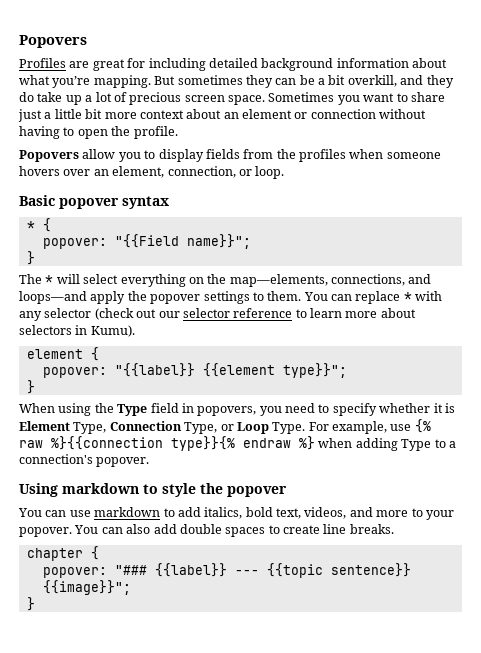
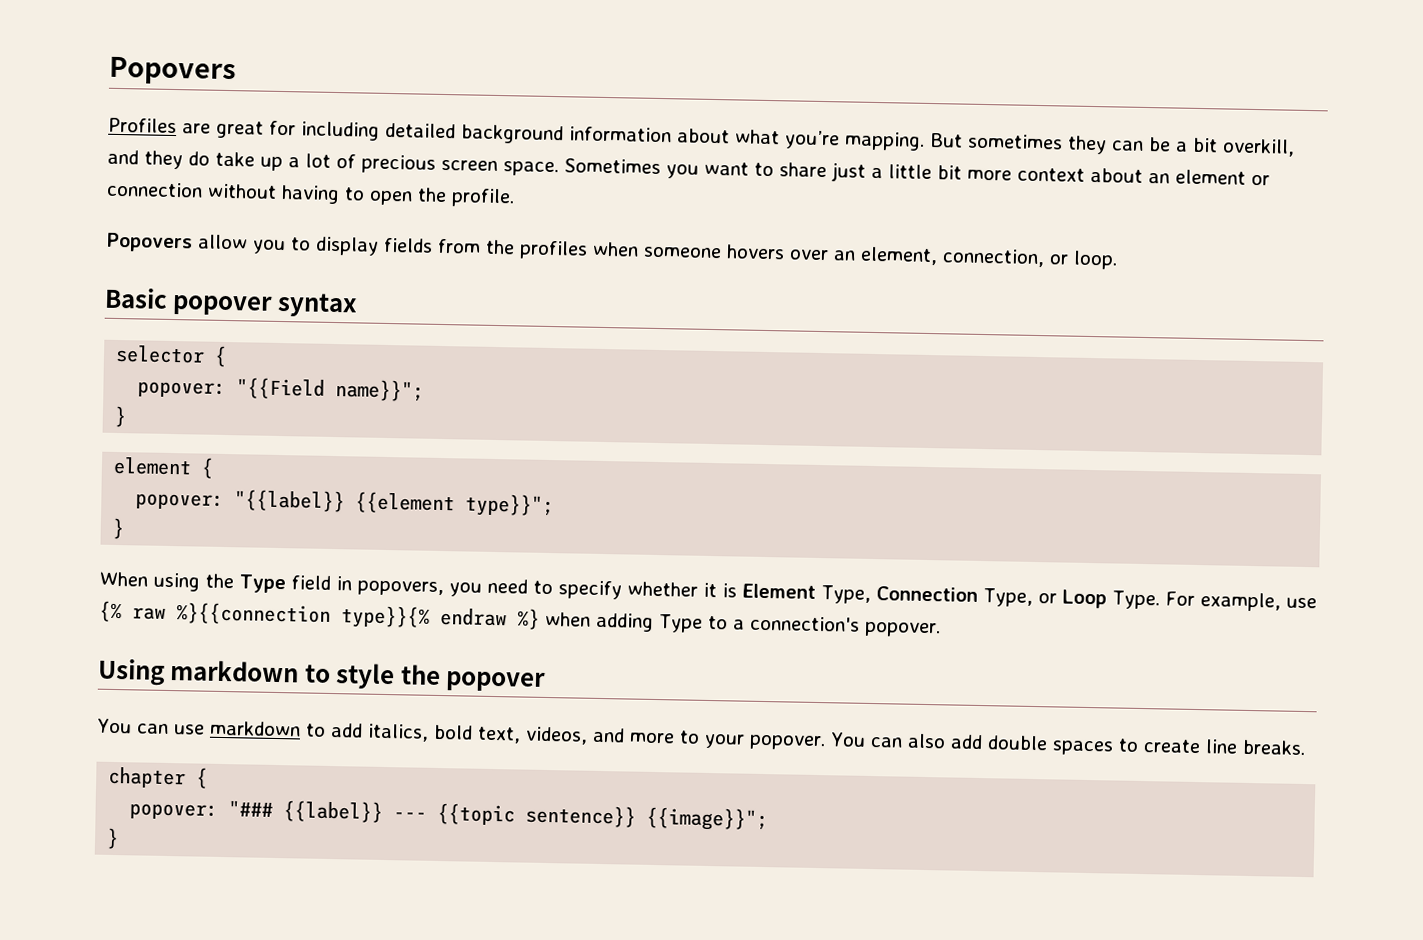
- * {
+ selector {
- The * will select everything on the map—elements, connections, and loops—and apply the popover settings to them. You can replace * with any selector (check out our selector reference to learn more about selectors in Kumu).

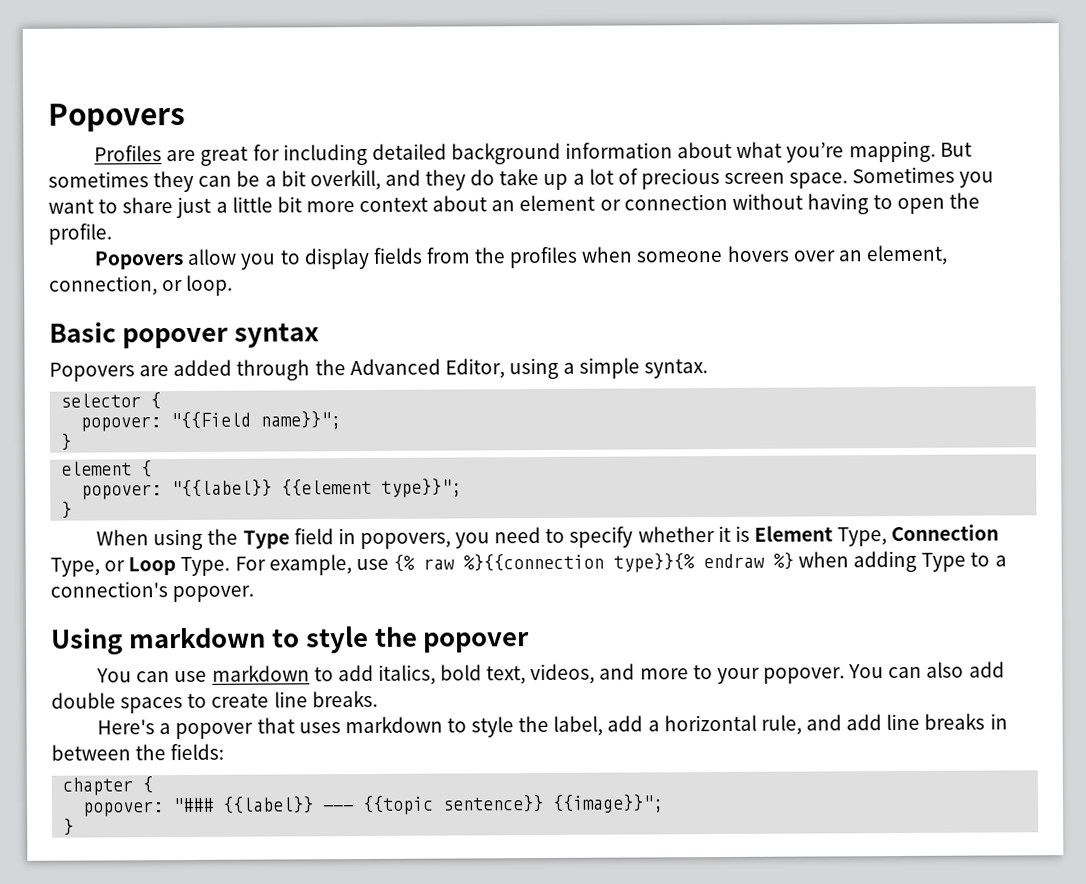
+ Popovers are added through the Advanced Editor, using a simple syntax.
+ Here's a popover that uses markdown to style the label, add a horizontal rule, and add line breaks in between the fields:

